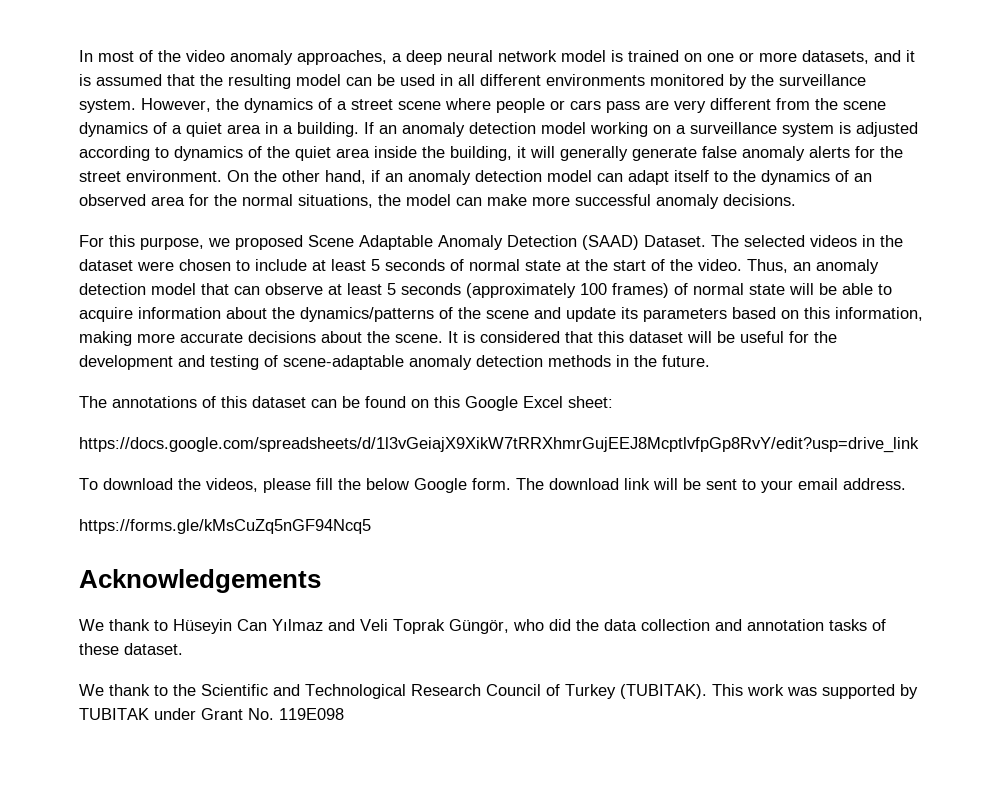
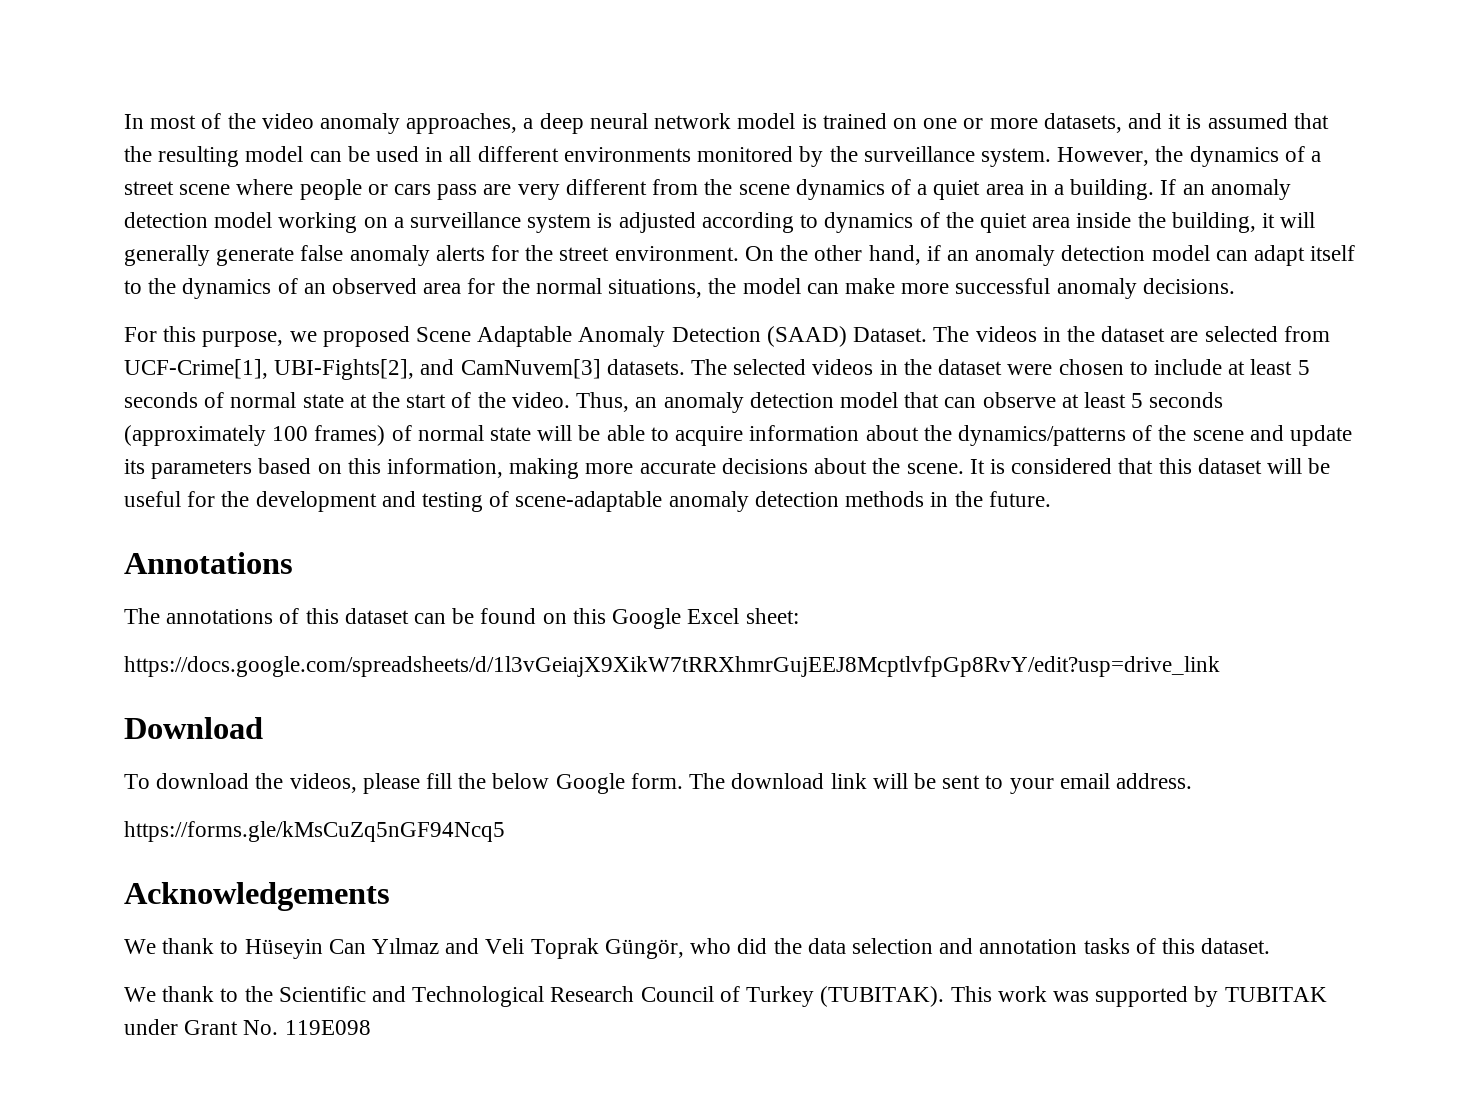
- The selected videos in the dataset were chosen to include at least 5 seconds of normal state at the start of the video.
+ The videos in the dataset are selected from UCF-Crime[1], UBI-Fights[2], and CamNuvem[3] datasets. The selected videos in the dataset were chosen to include at least 5 seconds of normal state at the start of the video.
+ Annotations
+ Download
- We thank to Hüseyin Can Yılmaz and Veli Toprak Güngör, who did the data collection and annotation tasks of these dataset.
+ We thank to Hüseyin Can Yılmaz and Veli Toprak Güngör, who did the data selection and annotation tasks of this dataset.

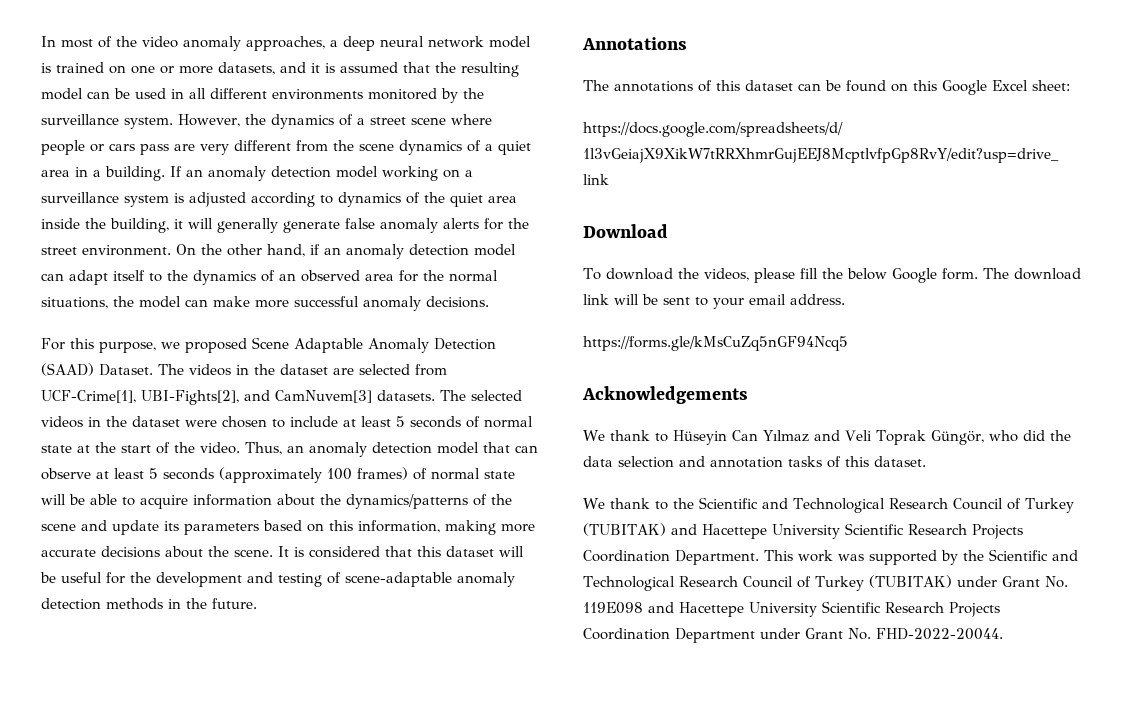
- We thank to the Scientific and Technological Research Council of Turkey (TUBITAK).
+ We thank to the Scientific and Technological Research Council of Turkey (TUBITAK) and Hacettepe University Scientific Research Projects Coordination Department.
- This work was supported by TUBITAK under Grant No. 119E098
+ This work was supported by the Scientific and Technological Research Council of Turkey (TUBITAK) under Grant No. 119E098 and Hacettepe University Scientific Research Projects Coordination Department under Grant No. FHD-2022-20044.

